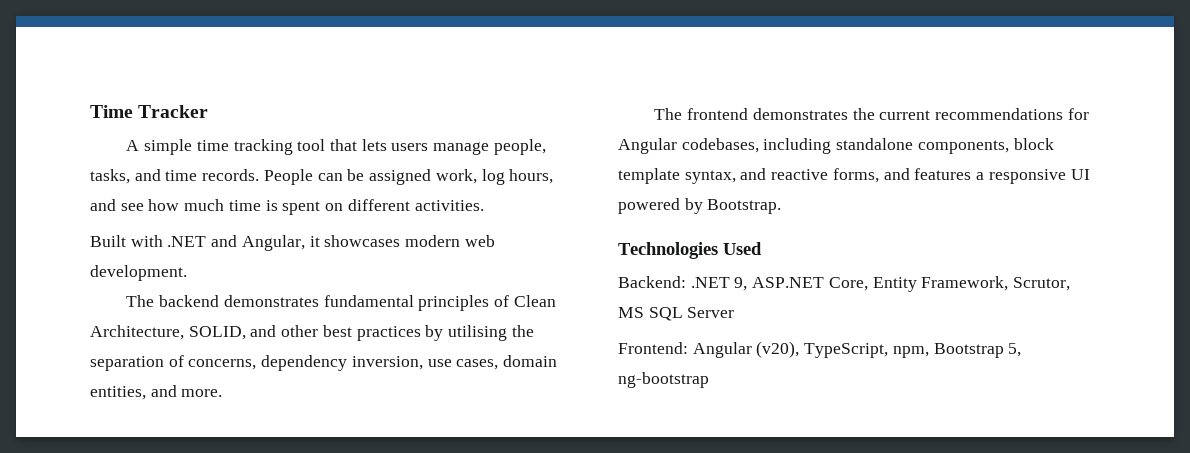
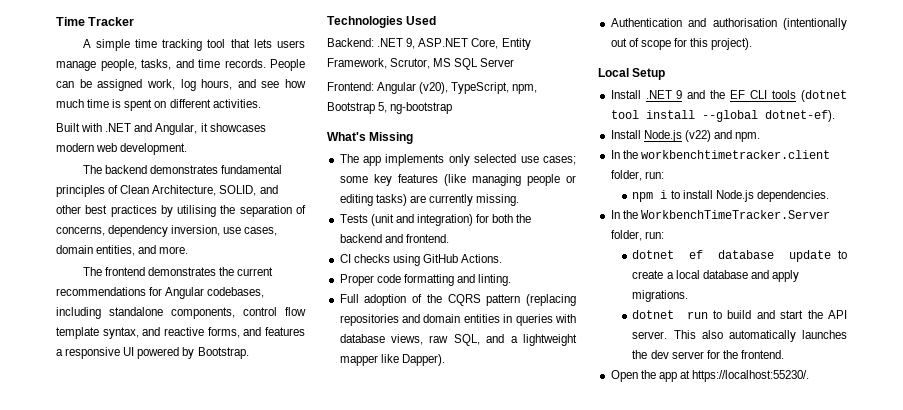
- The frontend demonstrates the current recommendations for Angular codebases, including standalone components, block template syntax, and reactive forms, and features a responsive UI powered by Bootstrap.
+ The frontend demonstrates the current recommendations for Angular codebases, including standalone components, control flow template syntax, and reactive forms, and features a responsive UI powered by Bootstrap.
+ What's Missing
+ The app implements only selected use cases; some key features (like managing people or editing tasks) are currently missing.
+ Tests (unit and integration) for both the backend and frontend.
+ CI checks using GitHub Actions.
+ Proper code formatting and linting.
+ Full adoption of the CQRS pattern (replacing repositories and domain entities in queries with database views, raw SQL, and a lightweight mapper like Dapper).
+ Authentication and authorisation (intentionally out of scope for this project).
+ Local Setup
+ Install .NET 9 and the EF CLI tools (dotnet tool install --global dotnet-ef).
+ Install Node.js (v22) and npm.
+ In the workbenchtimetracker.client folder, run:
+ npm i to install Node.js dependencies.
+ In the WorkbenchTimeTracker.Server folder, run:
+ dotnet ef database update to create a local database and apply migrations.
+ dotnet run to build and start the API server. This also automatically launches the dev server for the frontend.
+ Open the app at https://localhost:55230/.

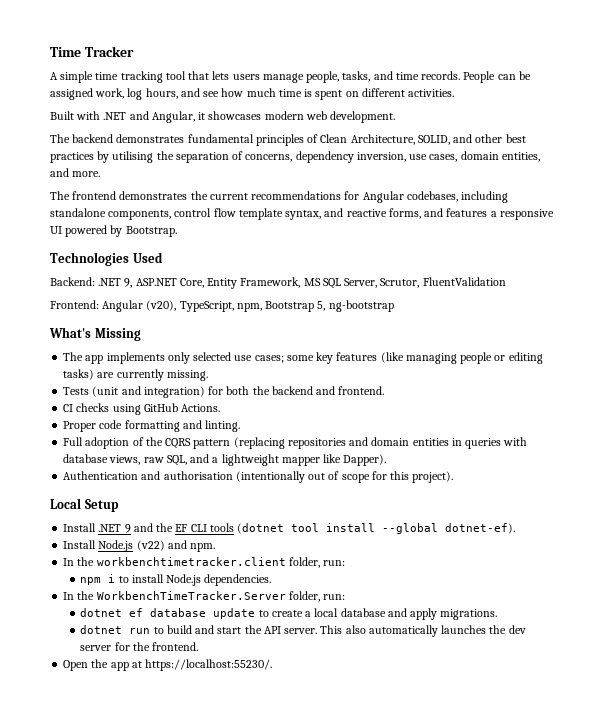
- Backend: .NET 9, ASP.NET Core, Entity Framework, Scrutor, MS SQL Server
+ Backend: .NET 9, ASP.NET Core, Entity Framework, MS SQL Server, Scrutor, FluentValidation

